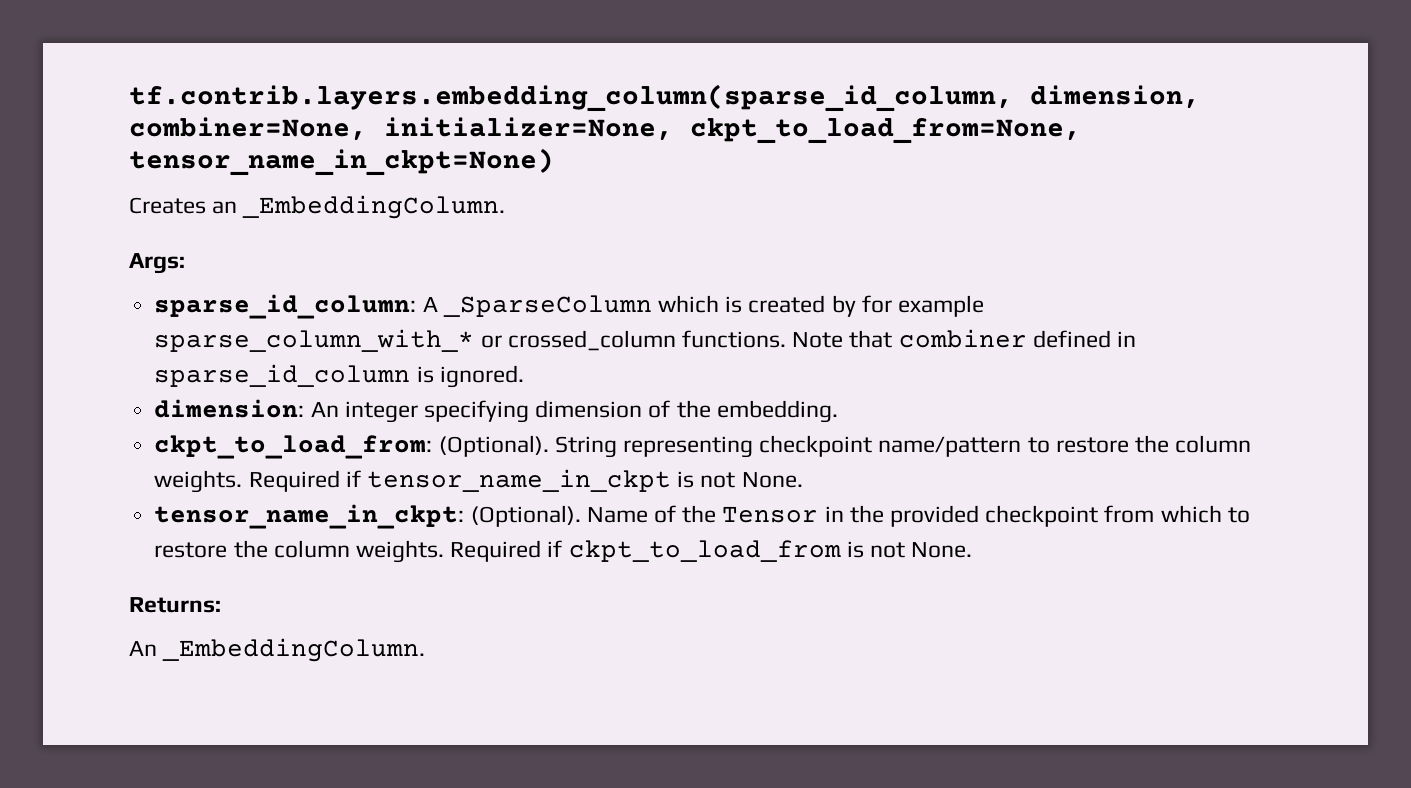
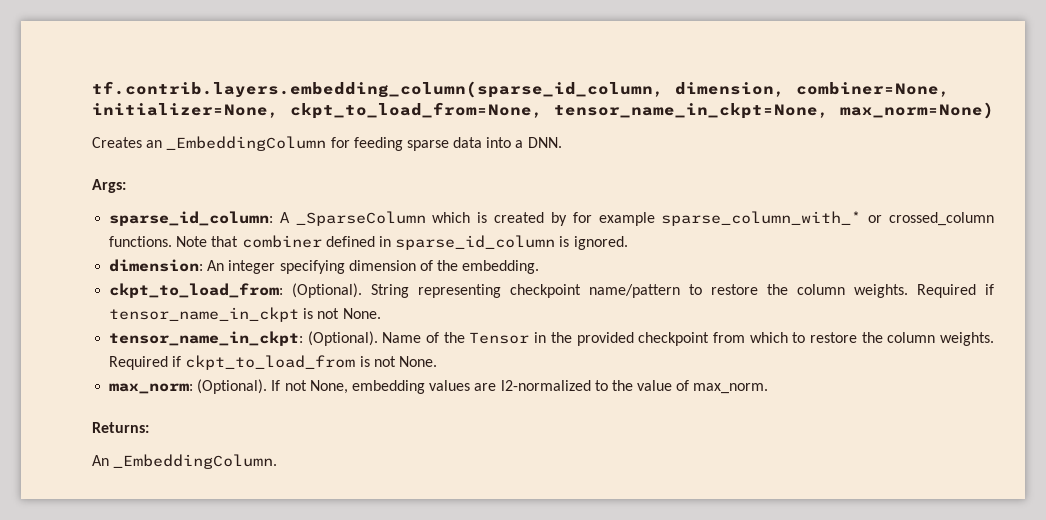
- tf.contrib.layers.embedding_column(sparse_id_column, dimension, combiner=None, initializer=None, ckpt_to_load_from=None, tensor_name_in_ckpt=None)
+ tf.contrib.layers.embedding_column(sparse_id_column, dimension, combiner=None, initializer=None, ckpt_to_load_from=None, tensor_name_in_ckpt=None, max_norm=None)
- Creates an _EmbeddingColumn.
+ Creates an _EmbeddingColumn for feeding sparse data into a DNN.
+ max_norm: (Optional). If not None, embedding values are l2-normalized to the value of max_norm.

